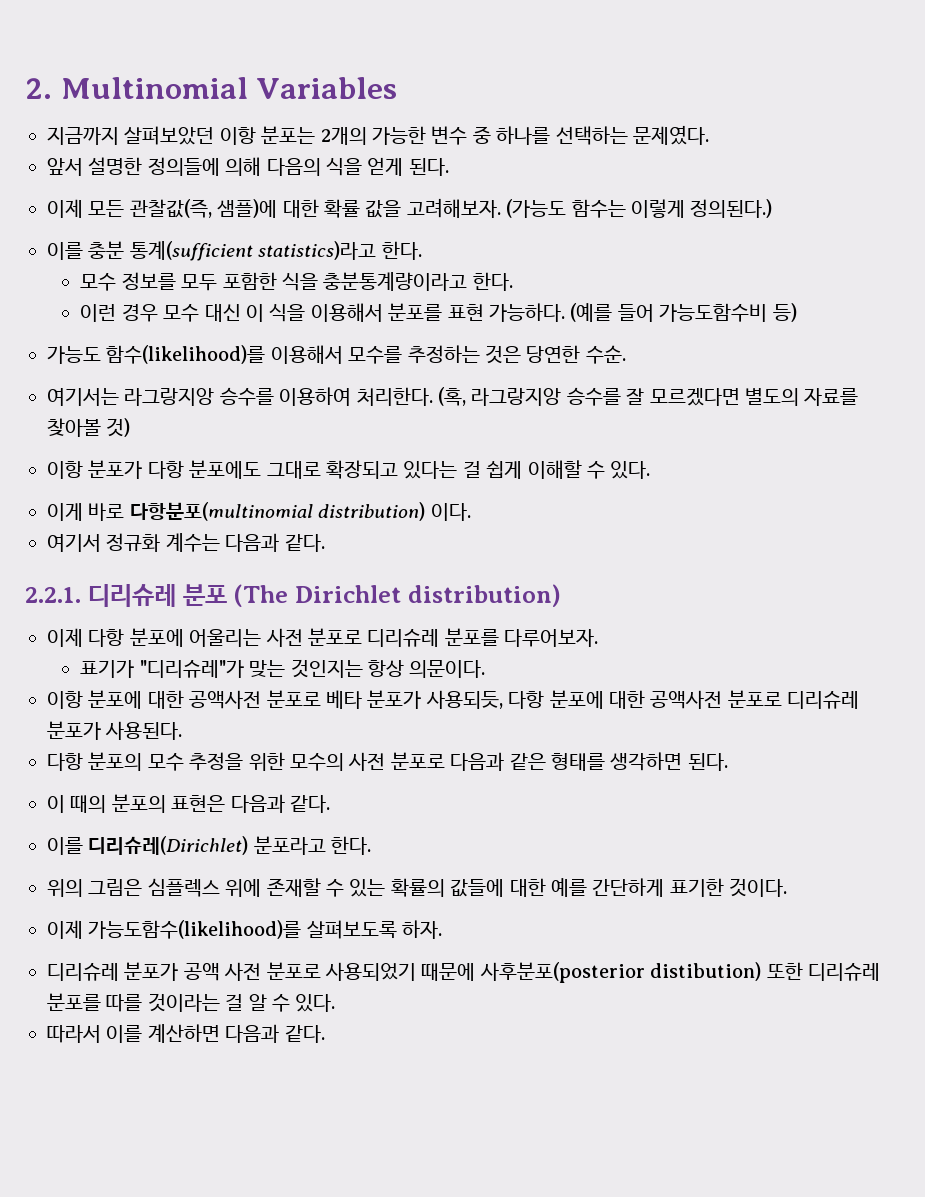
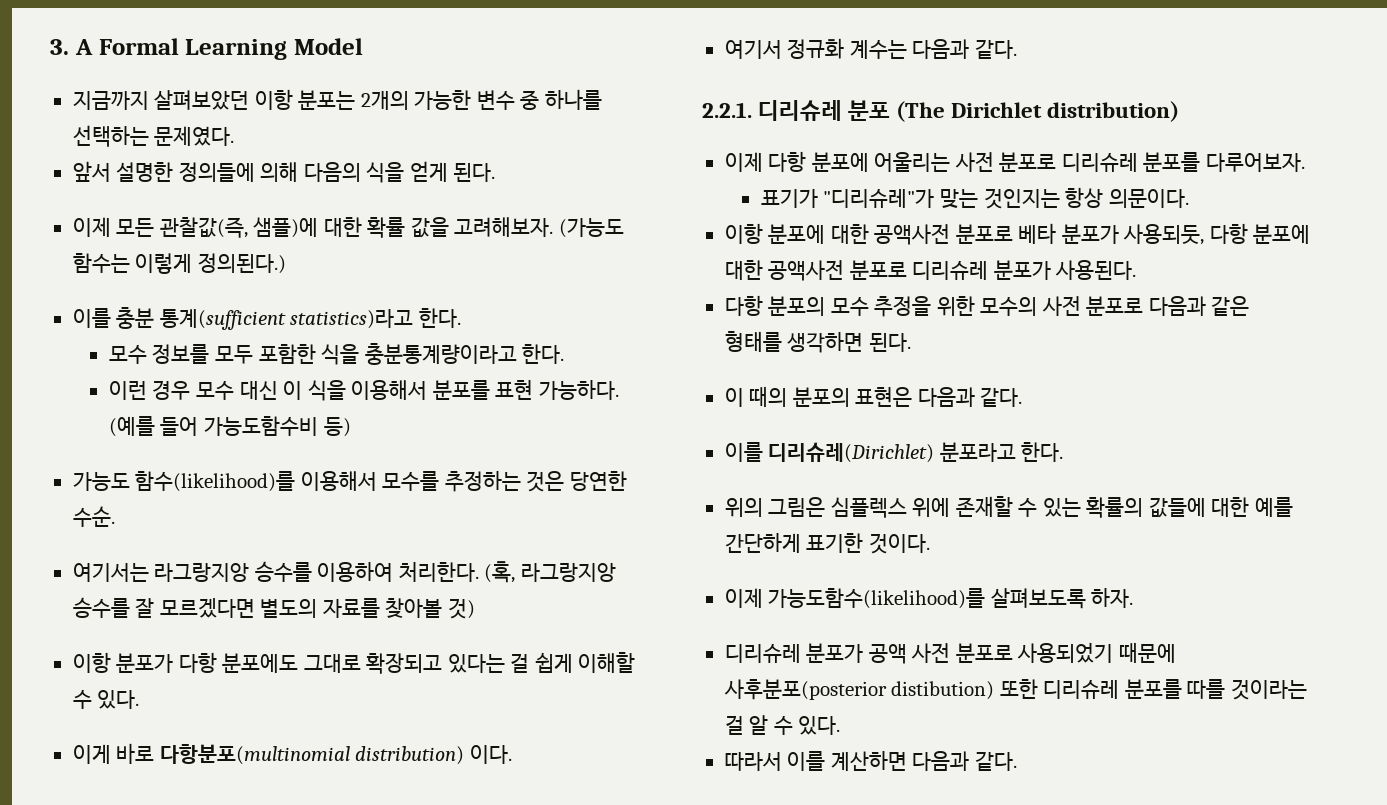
- 2. Multinomial Variables
+ 3. A Formal Learning Model

